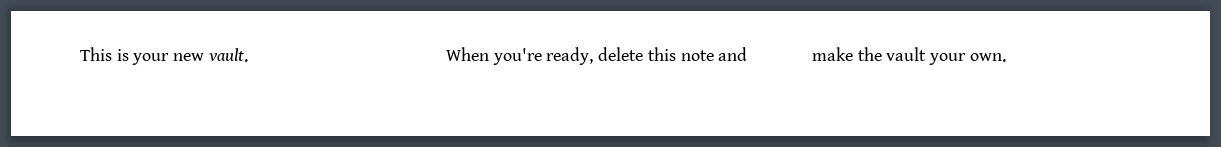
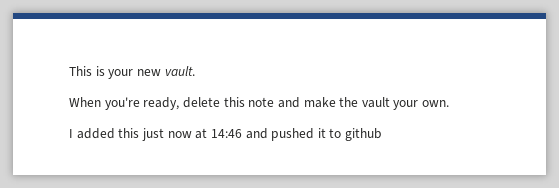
+ I added this just now at 14:46 and pushed it to github

